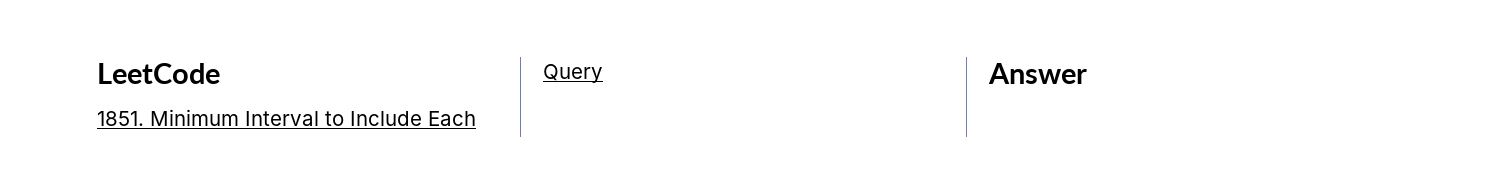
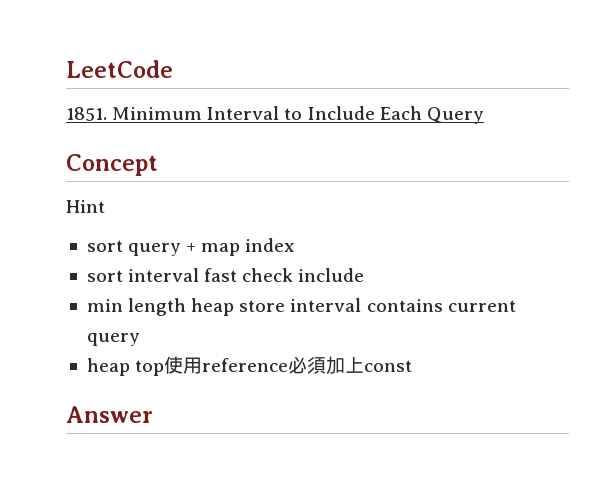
+ Concept
+ Hint
+ sort query + map index
+ sort interval fast check include
+ min length heap store interval contains current query
+ heap top使用reference必須加上const

